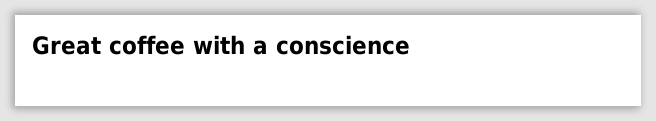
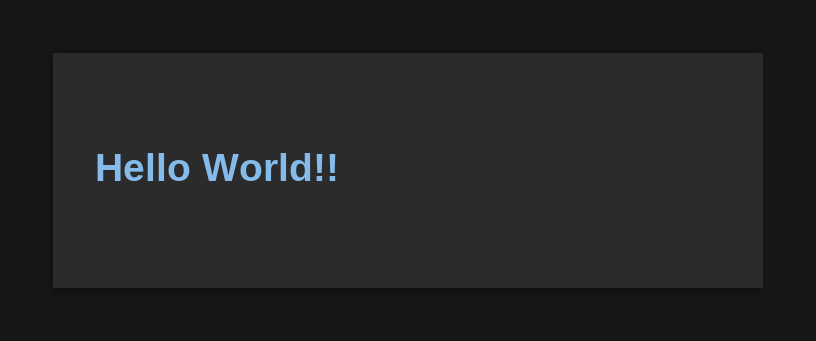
- Great coffee with a conscience
+ Hello World!!

